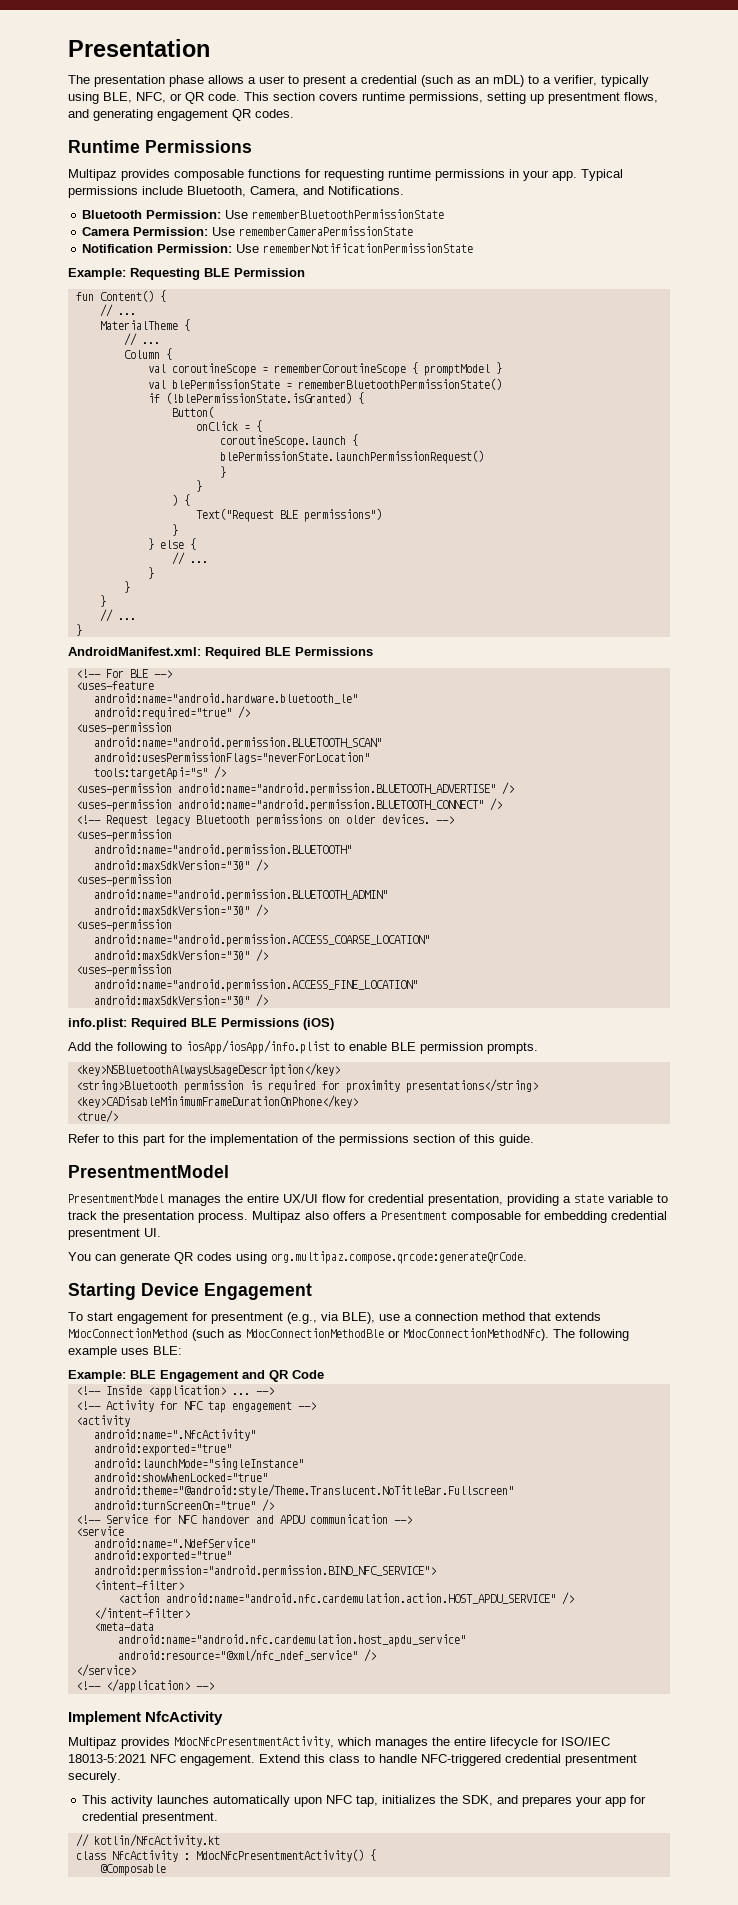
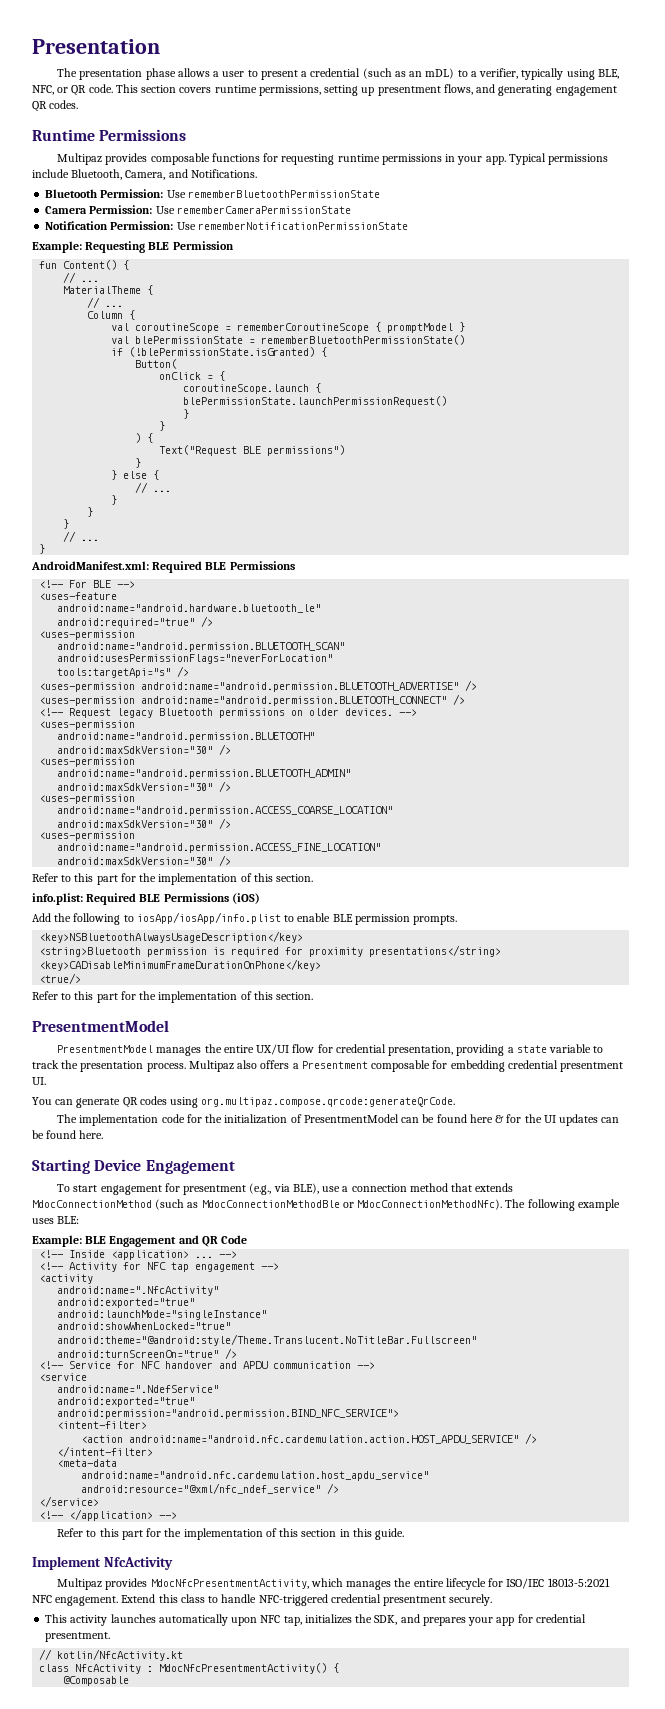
  android:name="android.permission.ACCESS_FINE_LOCATION"
  android:maxSdkVersion="30" />
+ Refer to this part for the implementation of this section.
  <true/>
- Refer to this part for the implementation of the permissions section of this guide.
+ Refer to this part for the implementation of this section.
+ The implementation code for the initialization of PresentmentModel can be found here & for the UI updates can be found here.
+ Refer to this part for the implementation of this section in this guide.

